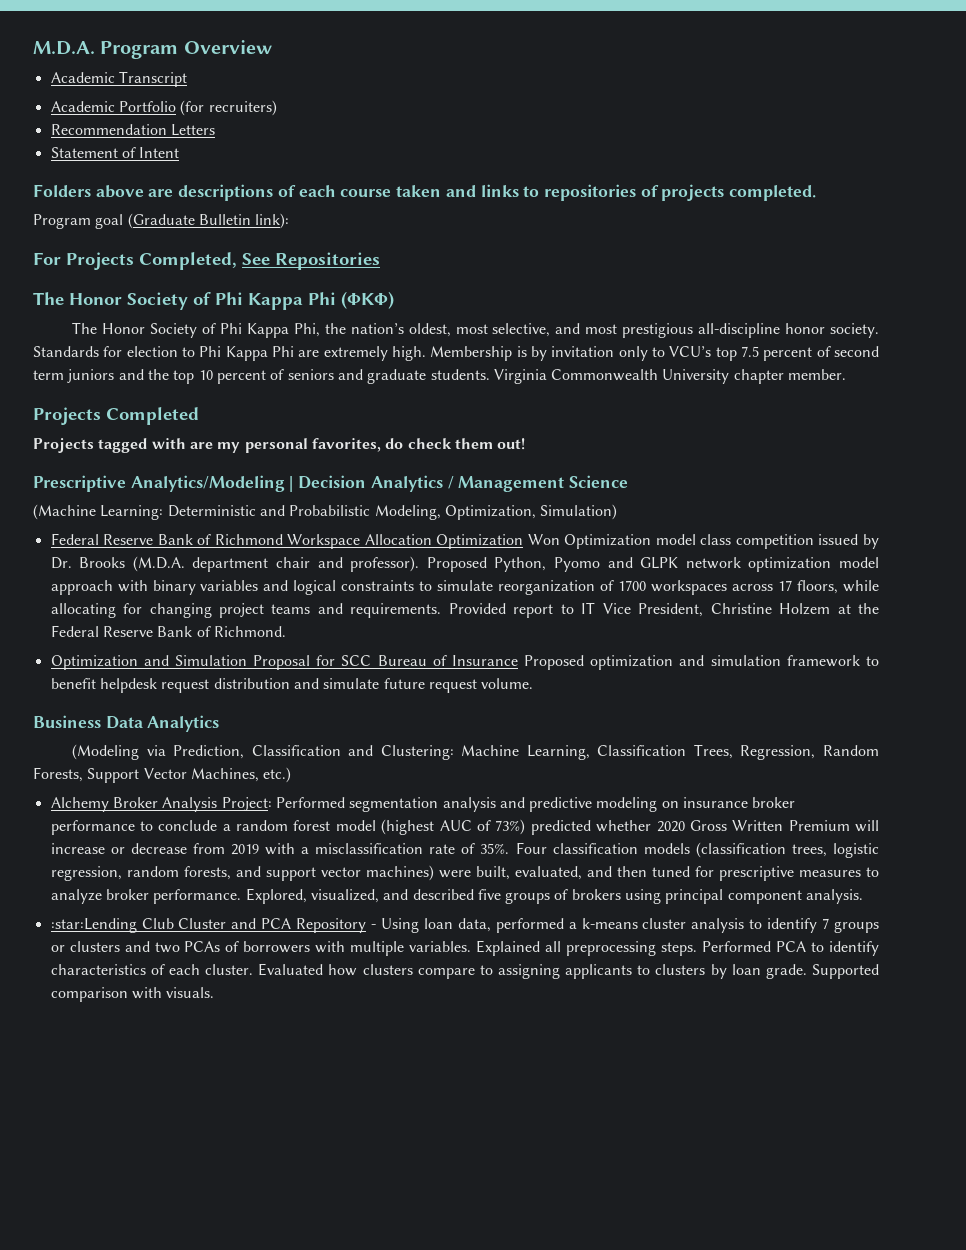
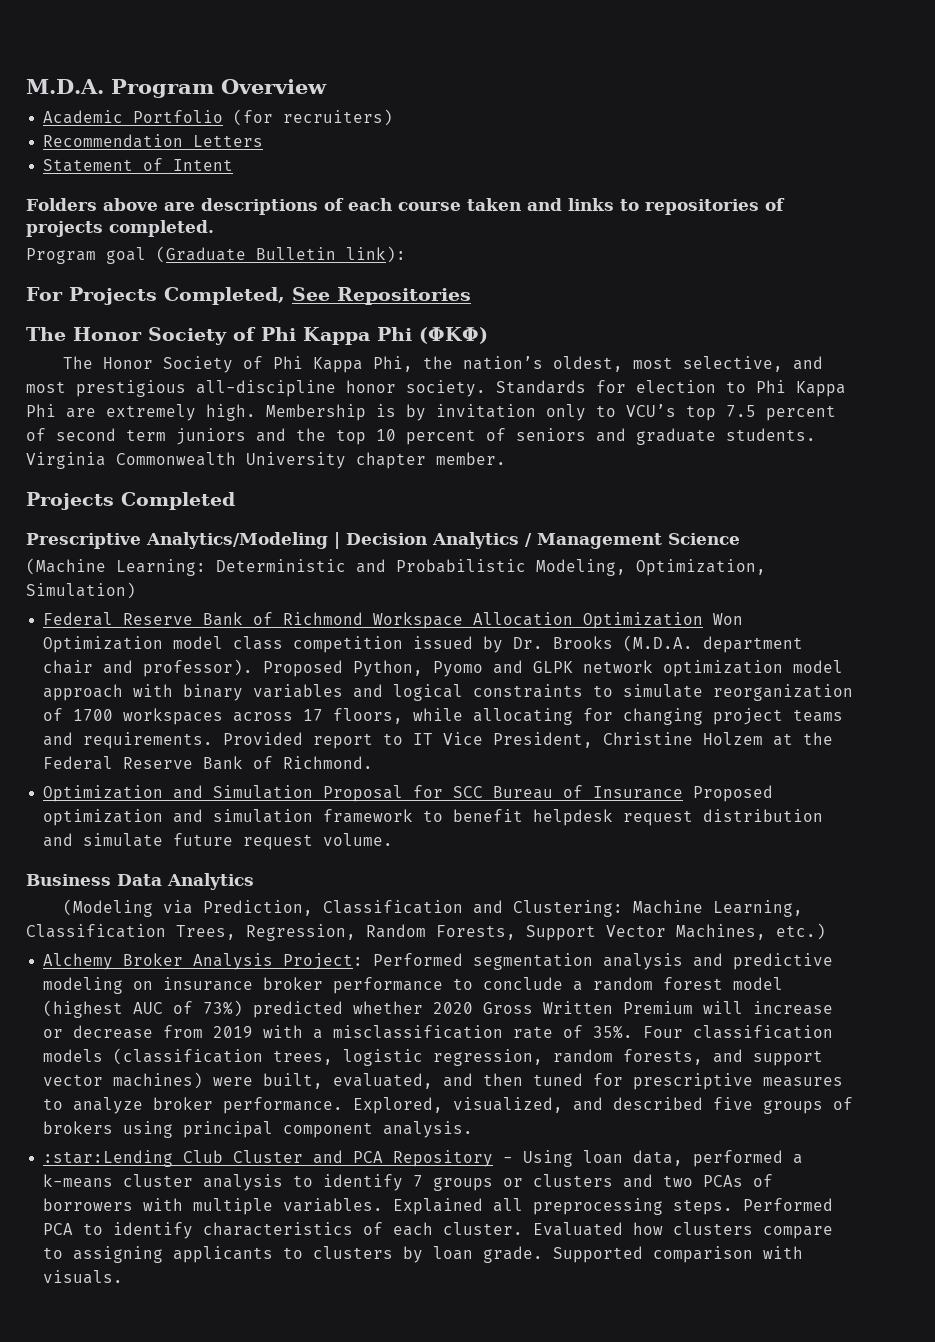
- Academic Transcript
- Projects tagged with are my personal favorites, do check them out!

